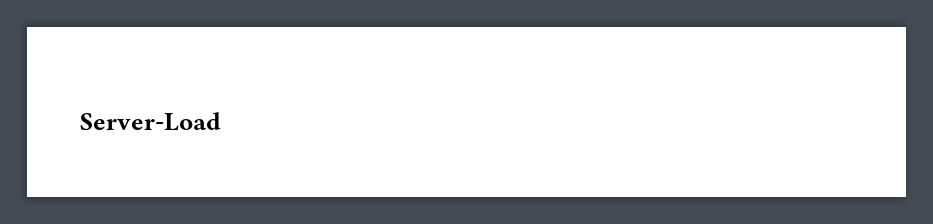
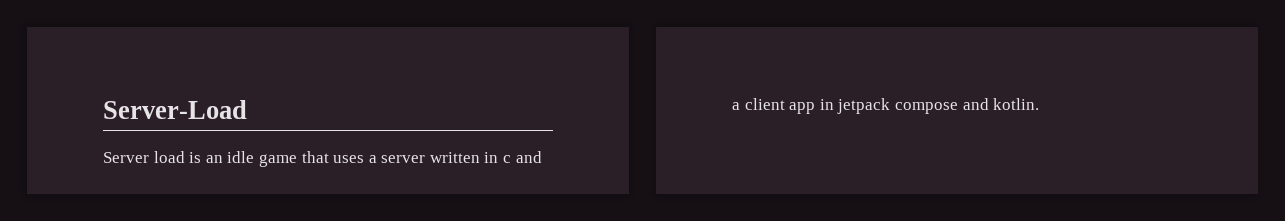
+ Server load is an idle game that uses a server written in c and a client app in jetpack compose and kotlin.

